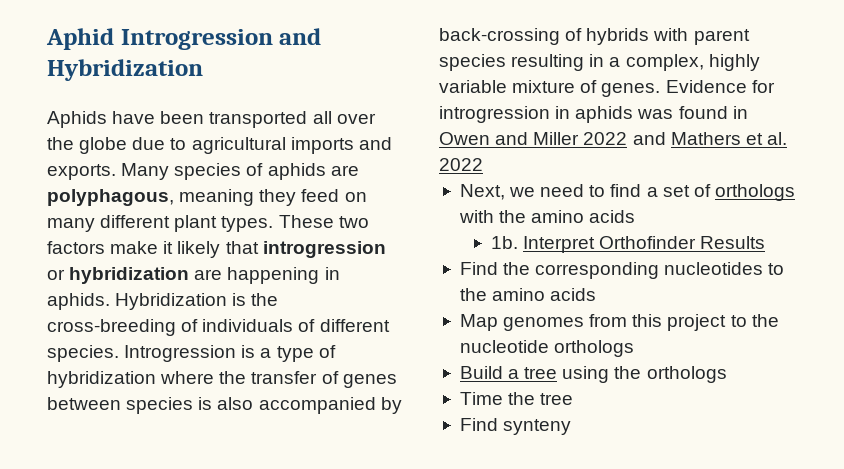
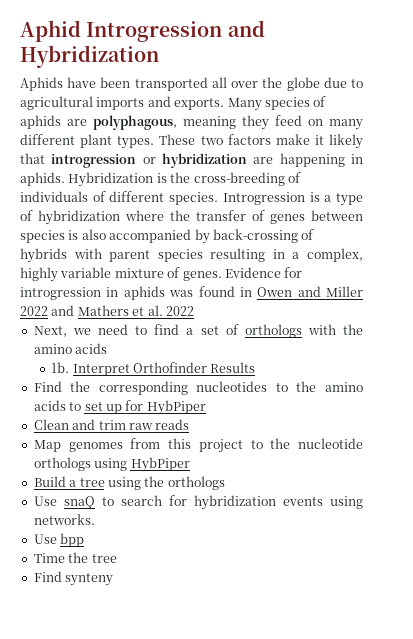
- Find the corresponding nucleotides to the amino acids
+ Find the corresponding nucleotides to the amino acids to set up for HybPiper
+ Clean and trim raw reads
- Map genomes from this project to the nucleotide orthologs
+ Map genomes from this project to the nucleotide orthologs using HybPiper
+ Use snaQ to search for hybridization events using networks.
+ Use bpp

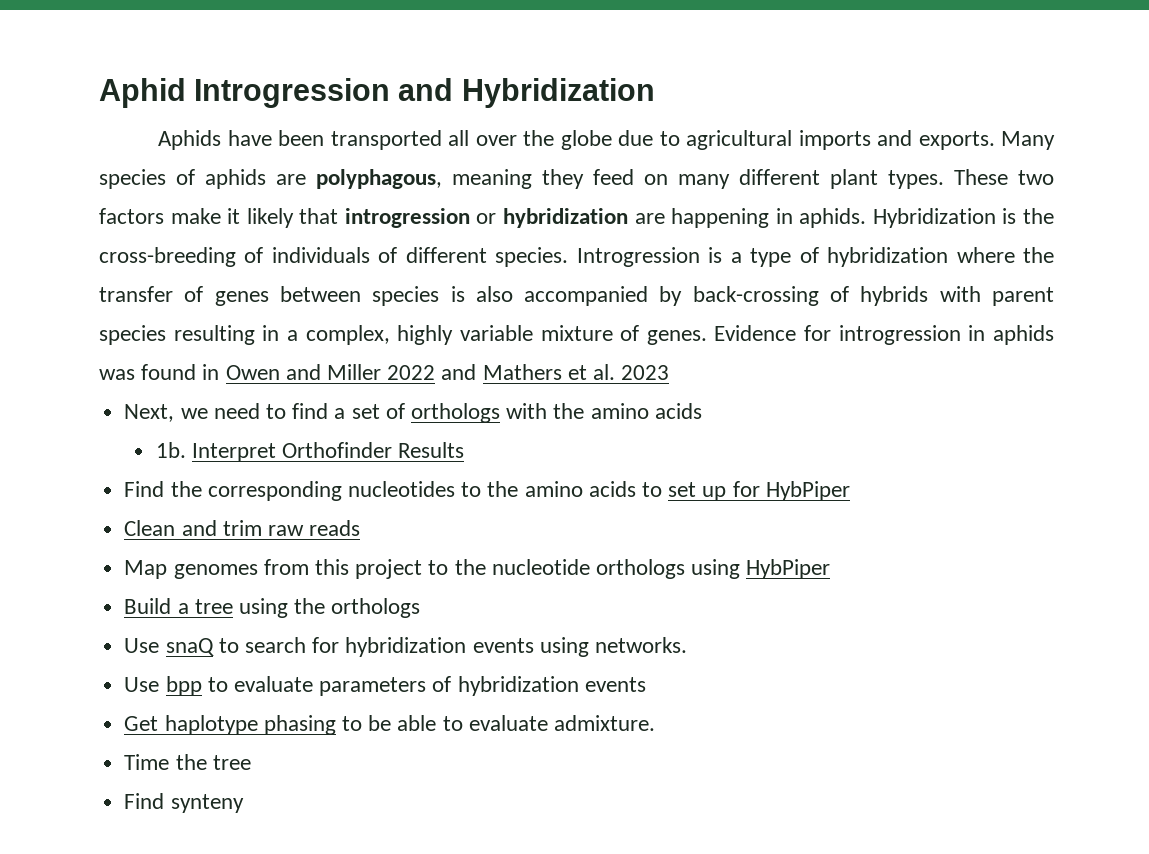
- Evidence for introgression in aphids was found in Owen and Miller 2022 and Mathers et al. 2022
+ Evidence for introgression in aphids was found in Owen and Miller 2022 and Mathers et al. 2023
- Use bpp
+ Use bpp to evaluate parameters of hybridization events
+ Get haplotype phasing to be able to evaluate admixture.

